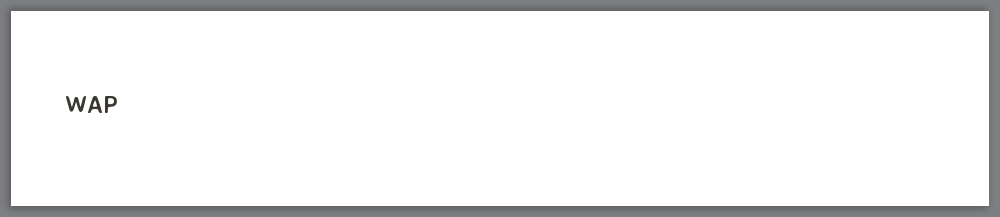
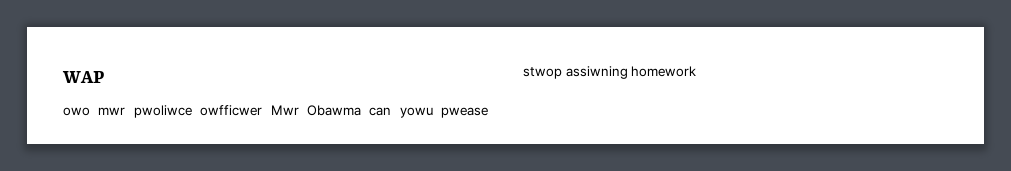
+ owo mwr pwoliwce owfficwer Mwr Obawma can yowu pwease stwop assiwning homework

